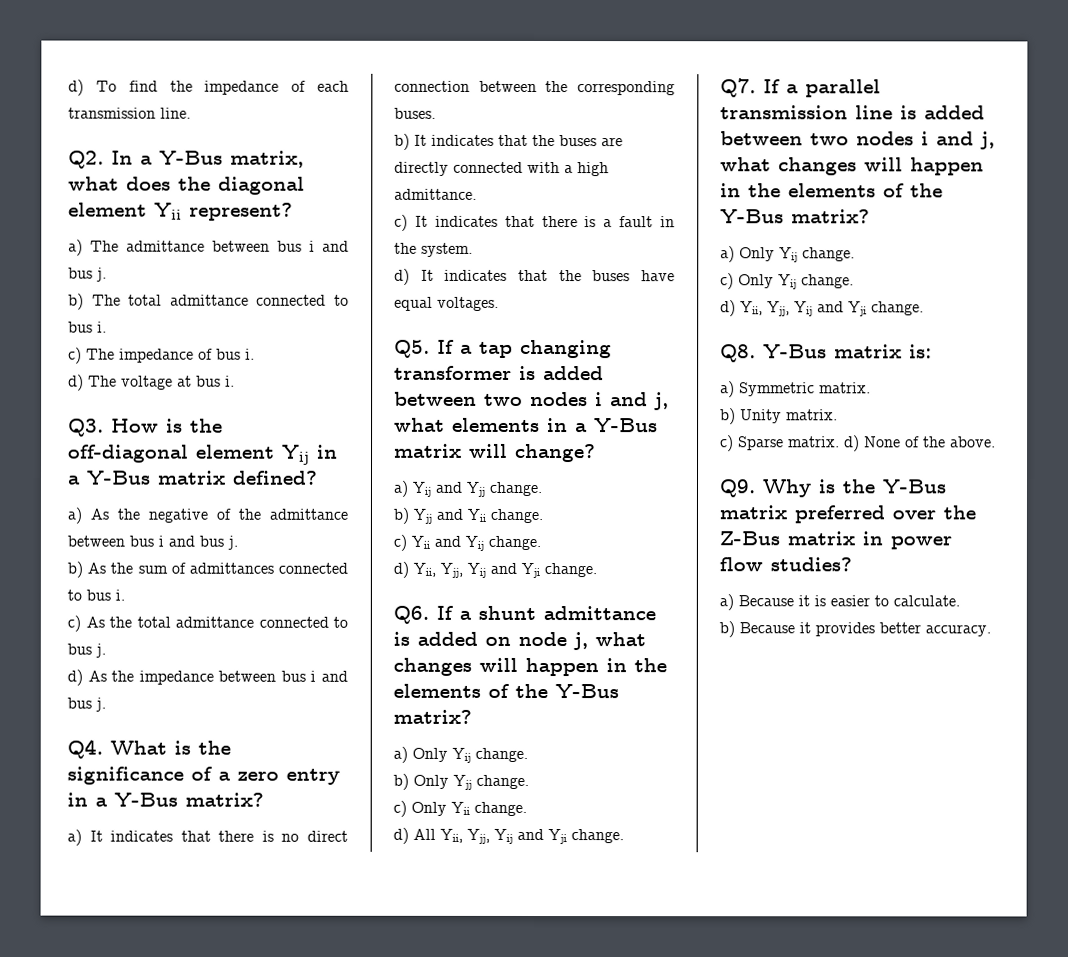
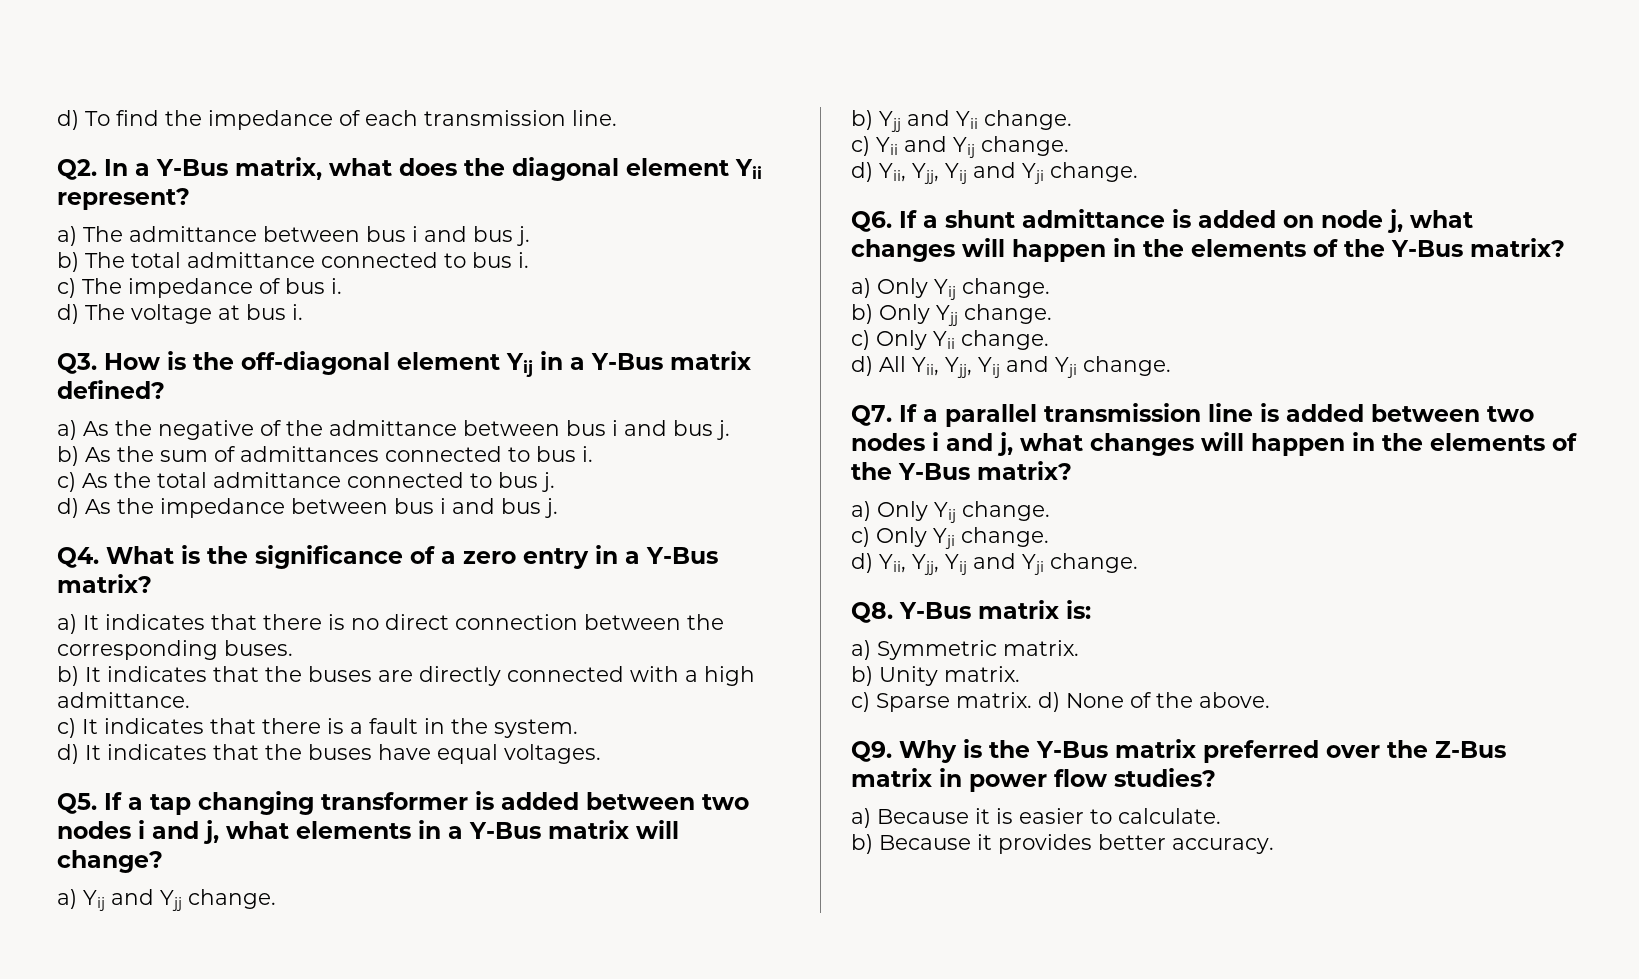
- c) Only Yij change.
+ c) Only Yji change.

